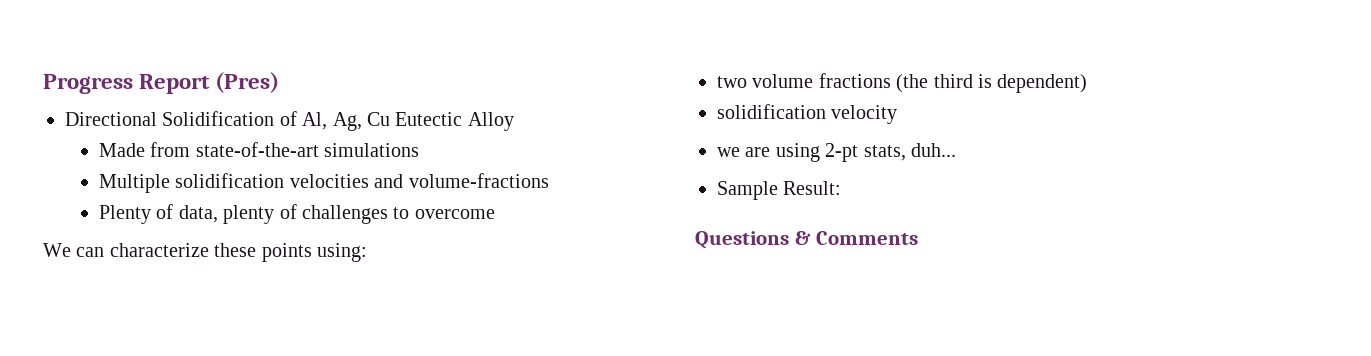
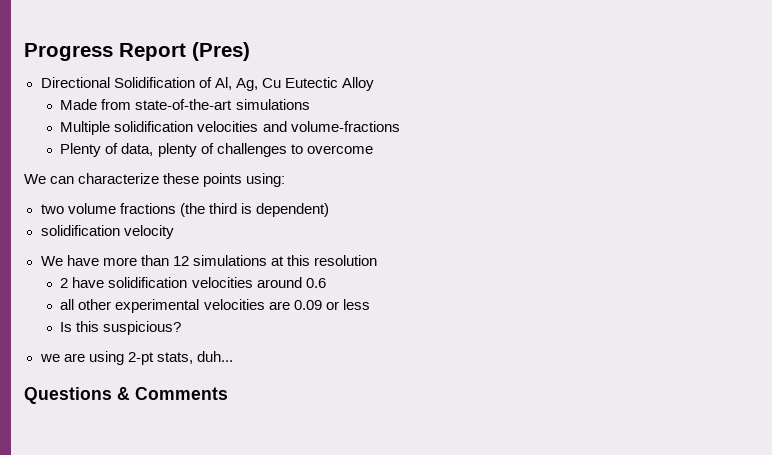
+ We have more than 12 simulations at this resolution
+ 2 have solidification velocities around 0.6
+ all other experimental velocities are 0.09 or less
+ Is this suspicious?
- Sample Result:

